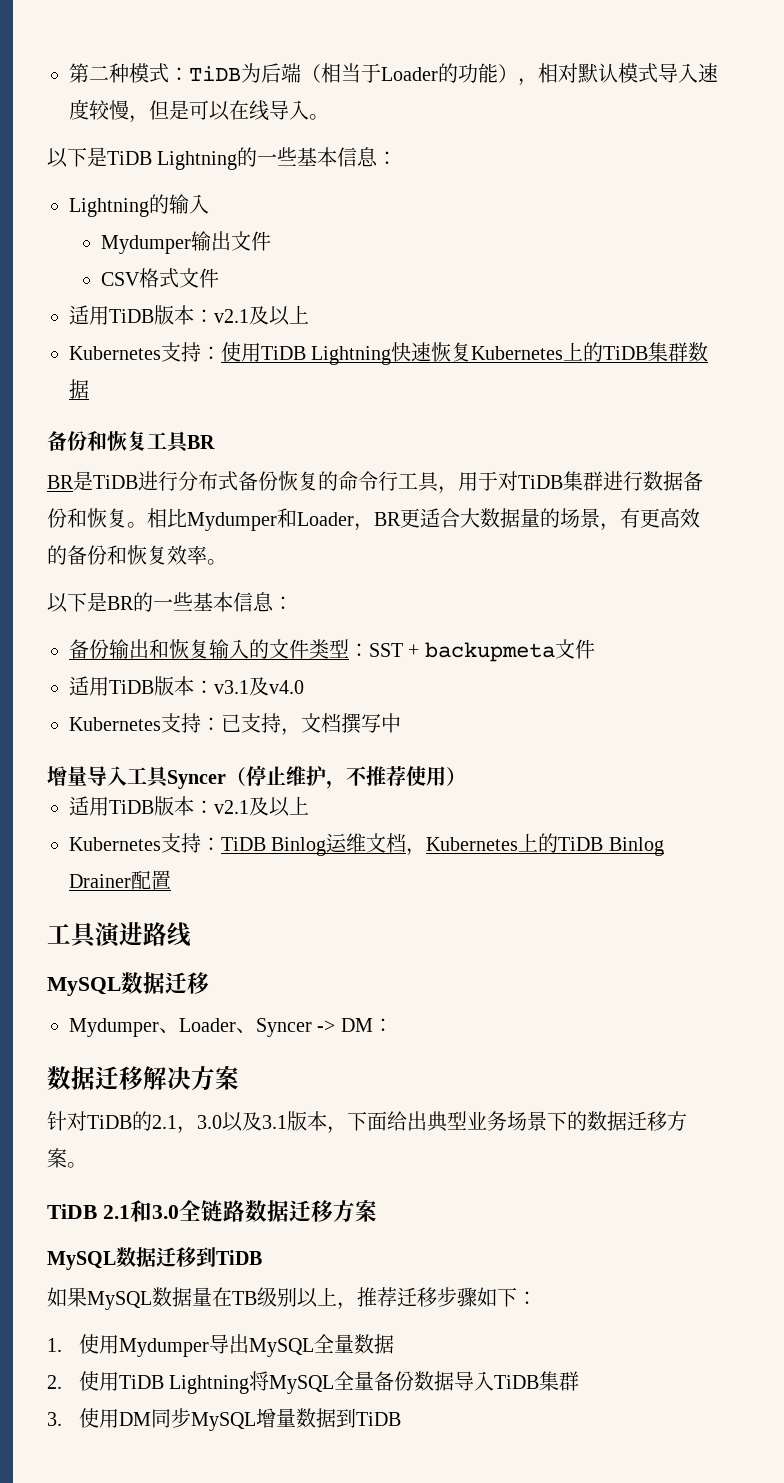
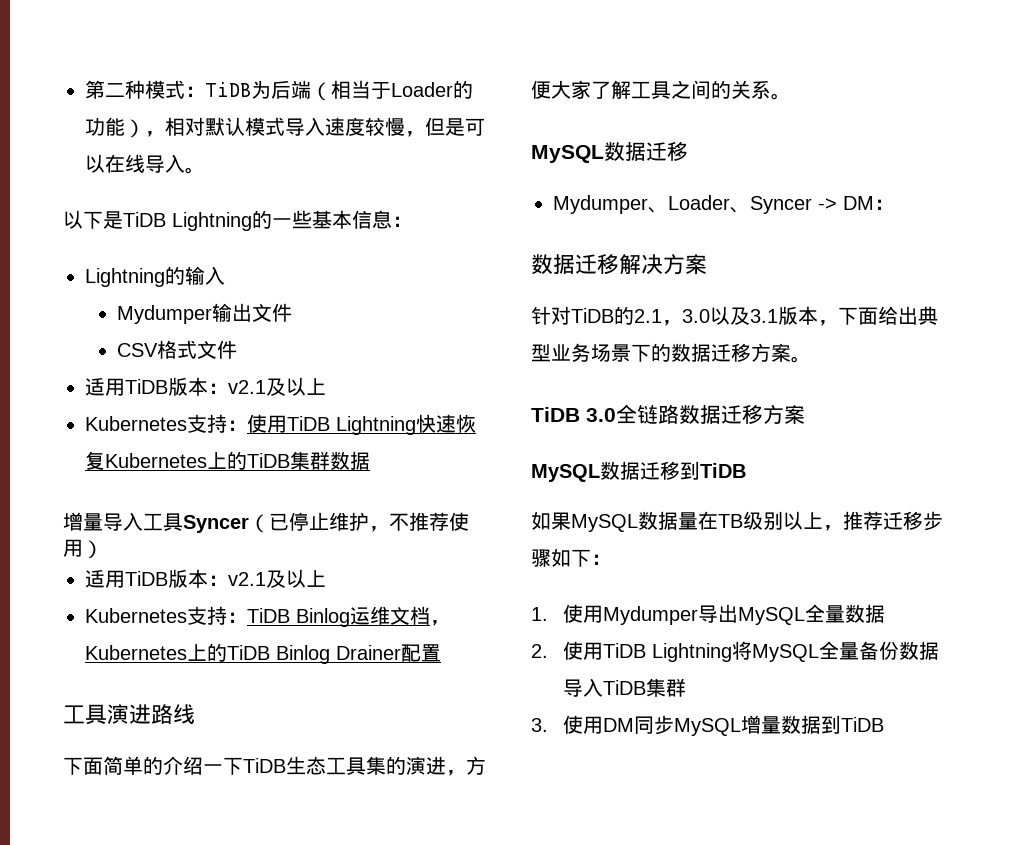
- 备份和恢复工具BR
- BR是TiDB进行分布式备份恢复的命令行工具，用于对TiDB集群进行数据备份和恢复。相比Mydumper和Loader，BR更适合大数据量的场景，有更高效的备份和恢复效率。
- 以下是BR的一些基本信息：
- 备份输出和恢复输入的文件类型：SST + backupmeta文件
- 适用TiDB版本：v3.1及v4.0
- Kubernetes支持：已支持，文档撰写中
- 增量导入工具Syncer（停止维护，不推荐使用）
+ 增量导入工具Syncer（已停止维护，不推荐使用）
+ 下面简单的介绍一下TiDB生态工具集的演进，方便大家了解工具之间的关系。
- TiDB 2.1和3.0全链路数据迁移方案
+ TiDB 3.0全链路数据迁移方案

